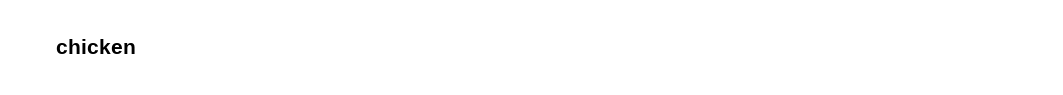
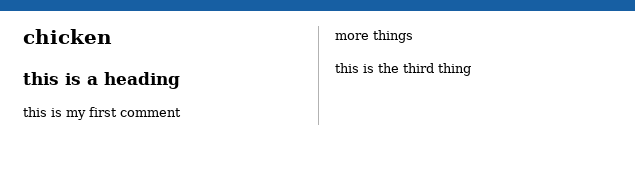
+ this is a heading
+ this is my first comment
+ more things
+ this is the third thing

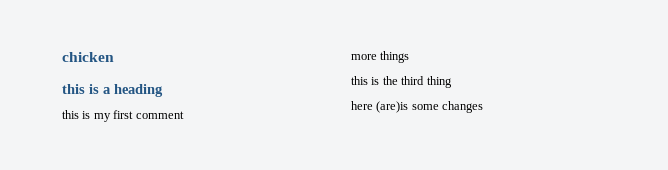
+ here (are)is some changes

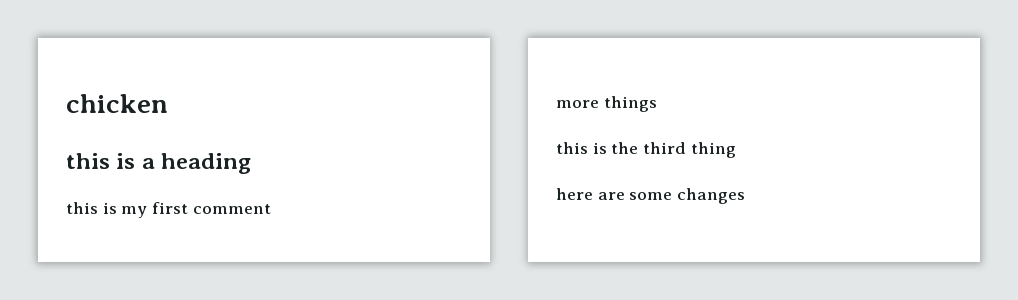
- here (are)is some changes
+ here are some changes

